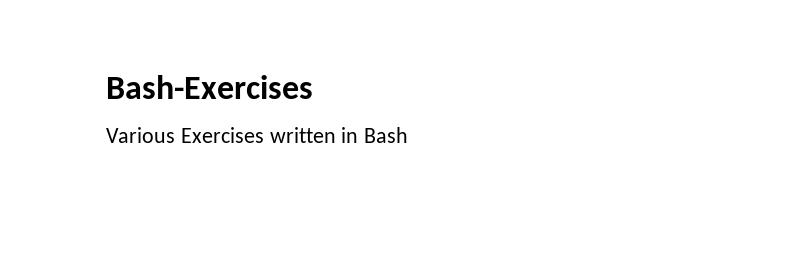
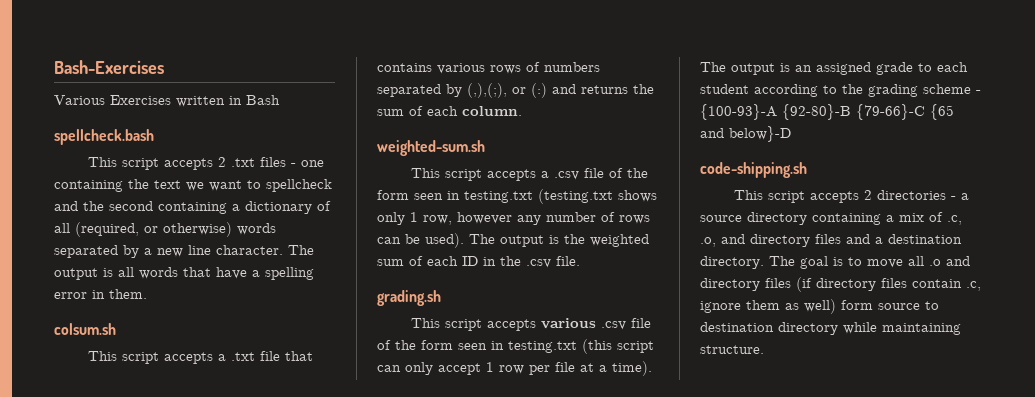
+ spellcheck.bash
+ This script accepts 2 .txt files - one containing the text we want to spellcheck and the second containing a dictionary of all (required, or otherwise) words separated by a new line character. The output is all words that have a spelling error in them.
+ colsum.sh
+ This script accepts a .txt file that contains various rows of numbers separated by (,),(;), or (:) and returns the sum of each column.
+ weighted-sum.sh
+ This script accepts a .csv file of the form seen in testing.txt (testing.txt shows only 1 row, however any number of rows can be used). The output is the weighted sum of each ID in the .csv file.
+ grading.sh
+ This script accepts various .csv file of the form seen in testing.txt (this script can only accept 1 row per file at a time). The output is an assigned grade to each student according to the grading scheme - {100-93}-A {92-80}-B {79-66}-C {65 and below}-D
+ code-shipping.sh
+ This script accepts 2 directories - a source directory containing a mix of .c, .o, and directory files and a destination directory. The goal is to move all .o and directory files (if directory files contain .c, ignore them as well) form source to destination directory while maintaining structure.

